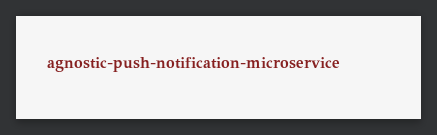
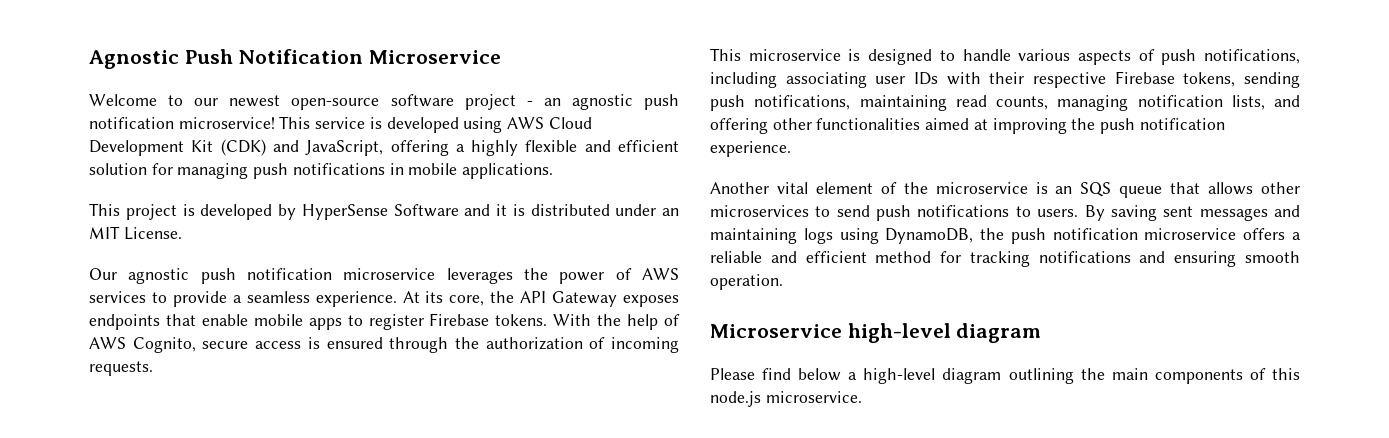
- agnostic-push-notification-microservice
+ Agnostic Push Notification Microservice
+ Welcome to our newest open-source software project - an agnostic push notification microservice! This service is developed using AWS Cloud Development Kit (CDK) and JavaScript, offering a highly flexible and efficient solution for managing push notifications in mobile applications.
+ This project is developed by HyperSense Software and it is distributed under an MIT License.
+ Our agnostic push notification microservice leverages the power of AWS services to provide a seamless experience. At its core, the API Gateway exposes endpoints that enable mobile apps to register Firebase tokens. With the help of AWS Cognito, secure access is ensured through the authorization of incoming requests.
+ This microservice is designed to handle various aspects of push notifications, including associating user IDs with their respective Firebase tokens, sending push notifications, maintaining read counts, managing notification lists, and offering other functionalities aimed at improving the push notification experience.
+ Another vital element of the microservice is an SQS queue that allows other microservices to send push notifications to users. By saving sent messages and maintaining logs using DynamoDB, the push notification microservice offers a reliable and efficient method for tracking notifications and ensuring smooth operation.
+ Microservice high-level diagram
+ Please find below a high-level diagram outlining the main components of this node.js microservice.

